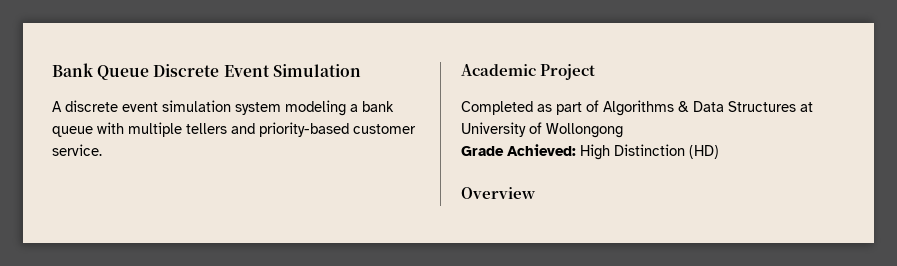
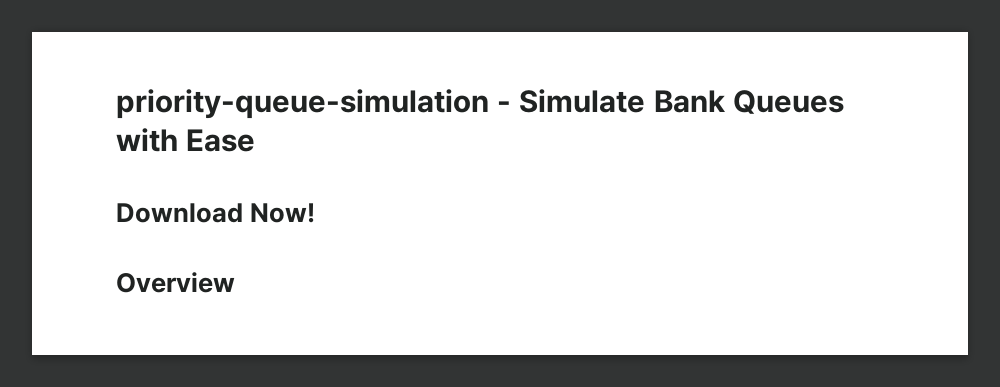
- Bank Queue Discrete Event Simulation
- A discrete event simulation system modeling a bank queue with multiple tellers and priority-based customer service.
- Academic Project
- Completed as part of Algorithms & Data Structures at University of Wollongong
- Grade Achieved: High Distinction (HD)
+ priority-queue-simulation - Simulate Bank Queues with Ease
+ Download Now!

